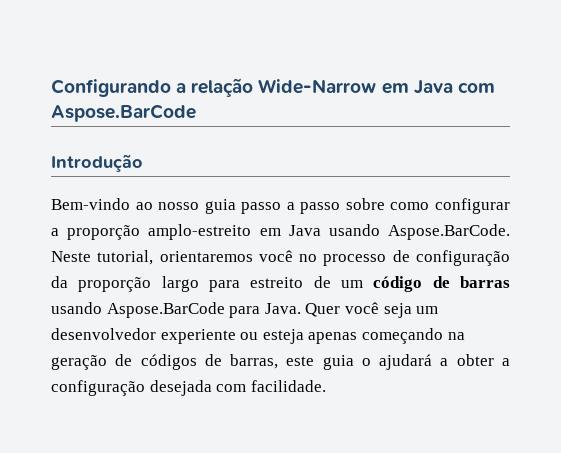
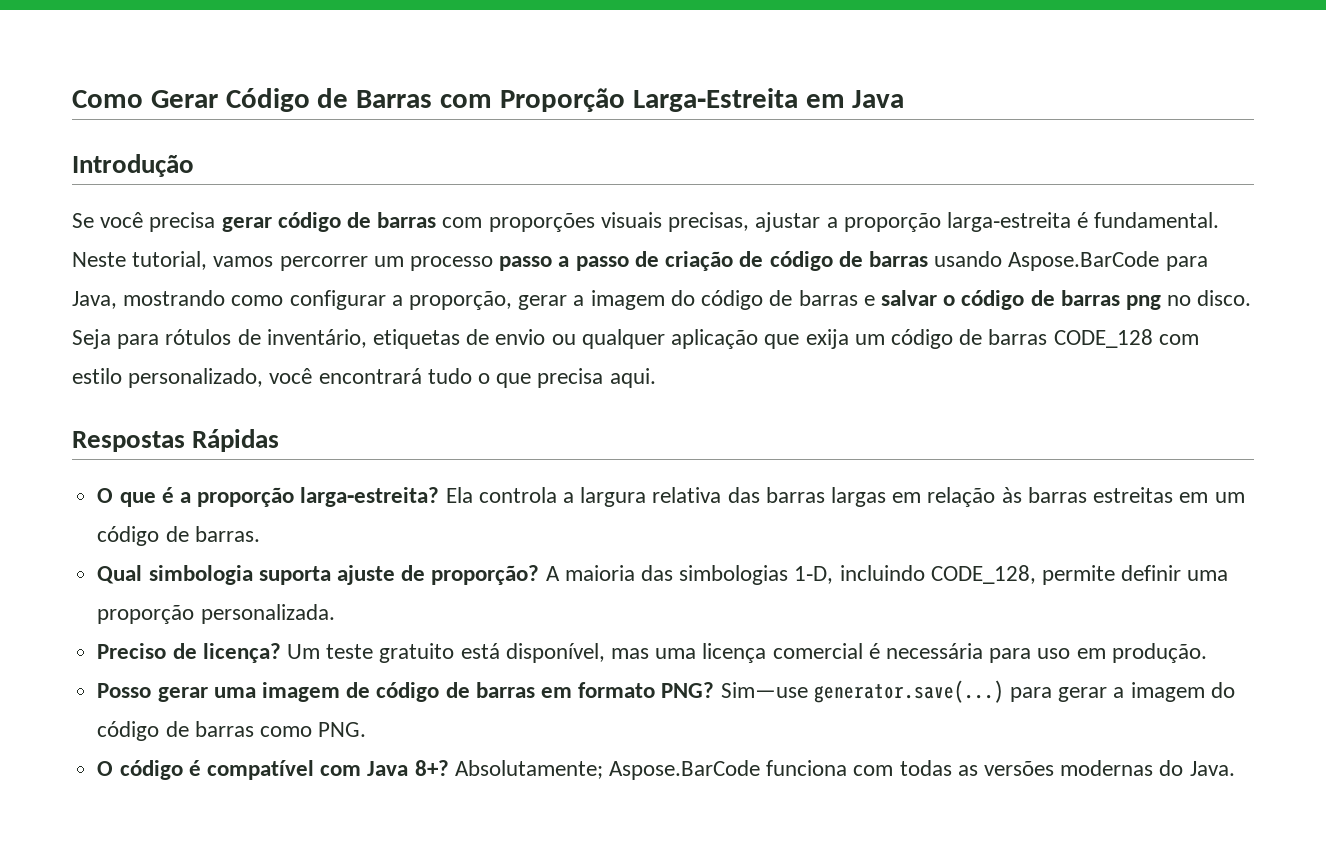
- Configurando a relação Wide-Narrow em Java com Aspose.BarCode
+ Como Gerar Código de Barras com Proporção Larga‑Estreita em Java
- Bem-vindo ao nosso guia passo a passo sobre como configurar a proporção amplo-estreito em Java usando Aspose.BarCode. Neste tutorial, orientaremos você no processo de configuração da proporção largo para estreito de um código de barras usando Aspose.BarCode para Java. Quer você seja um desenvolvedor experiente ou esteja apenas começando na geração de códigos de barras, este guia o ajudará a obter a configuração desejada com facilidade.
+ Se você precisa gerar código de barras com proporções visuais precisas, ajustar a proporção larga‑estreita é fundamental. Neste tutorial, vamos percorrer um processo passo a passo de criação de código de barras usando Aspose.BarCode para Java, mostrando como configurar a proporção, gerar a imagem do código de barras e salvar o código de barras png no disco. Seja para rótulos de inventário, etiquetas de envio ou qualquer aplicação que exija um código de barras CODE_128 com estilo personalizado, você encontrará tudo o que precisa aqui.
+ Respostas Rápidas
+ O que é a proporção larga‑estreita? Ela controla a largura relativa das barras largas em relação às barras estreitas em um código de barras.
+ Qual simbologia suporta ajuste de proporção? A maioria das simbologias 1‑D, incluindo CODE_128, permite definir uma proporção personalizada.
+ Preciso de licença? Um teste gratuito está disponível, mas uma licença comercial é necessária para uso em produção.
+ Posso gerar uma imagem de código de barras em formato PNG? Sim—use generator.save(...) para gerar a imagem do código de barras como PNG.
+ O código é compatível com Java 8+? Absolutamente; Aspose.BarCode funciona com todas as versões modernas do Java.

